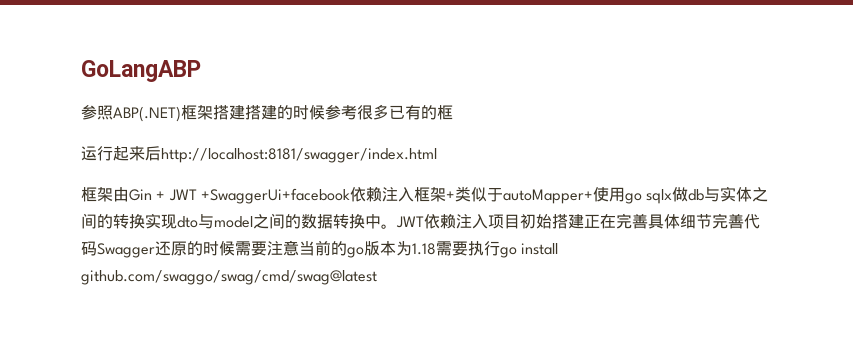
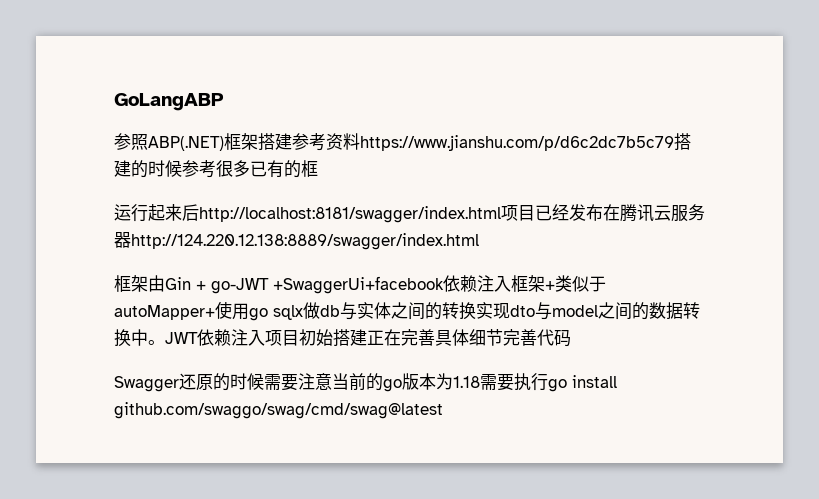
- 参照ABP(.NET)框架搭建搭建的时候参考很多已有的框
+ 参照ABP(.NET)框架搭建参考资料https://www.jianshu.com/p/d6c2dc7b5c79搭建的时候参考很多已有的框
- 运行起来后http://localhost:8181/swagger/index.html
+ 运行起来后http://localhost:8181/swagger/index.html项目已经发布在腾讯云服务器http://124.220.12.138:8889/swagger/index.html
- 框架由Gin + JWT +SwaggerUi+facebook依赖注入框架+类似于autoMapper+使用go sqlx做db与实体之间的转换实现dto与model之间的数据转换中。
+ 框架由Gin + go-JWT +SwaggerUi+facebook依赖注入框架+类似于autoMapper+使用go sqlx做db与实体之间的转换实现dto与model之间的数据转换中。
- JWT依赖注入项目初始搭建正在完善具体细节完善代码Swagger还原的时候需要注意当前的go版本为1.18需要执行go install github.com/swaggo/swag/cmd/swag@latest
+ JWT依赖注入项目初始搭建正在完善具体细节完善代码
+ Swagger还原的时候需要注意当前的go版本为1.18需要执行go install github.com/swaggo/swag/cmd/swag@latest

